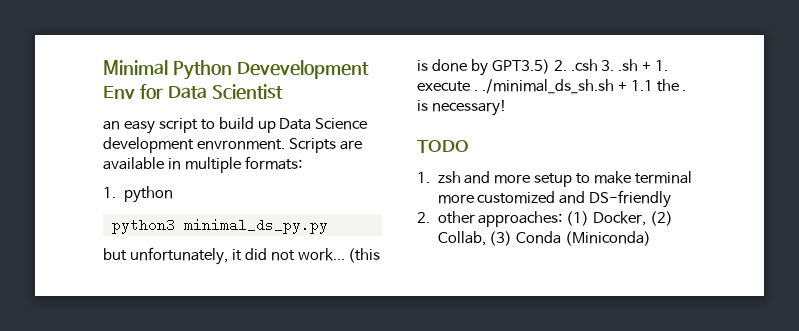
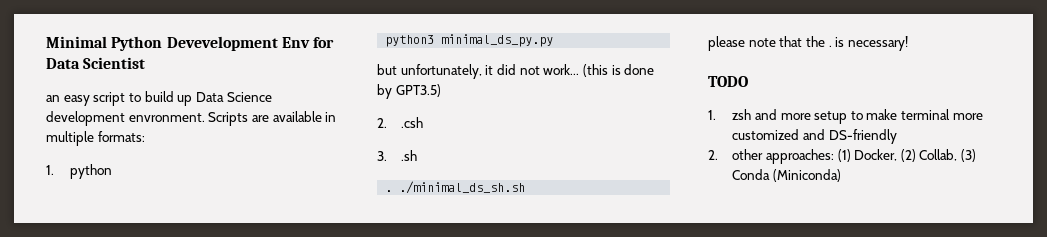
- (this is done by GPT3.5) 2. .csh 3. .sh + 1. execute . ./minimal_ds_sh.sh + 1.1 the . is necessary!
+ (this is done by GPT3.5)
+ 2. .csh
+ 3. .sh
+ . ./minimal_ds_sh.sh
+ please note that the . is necessary!

